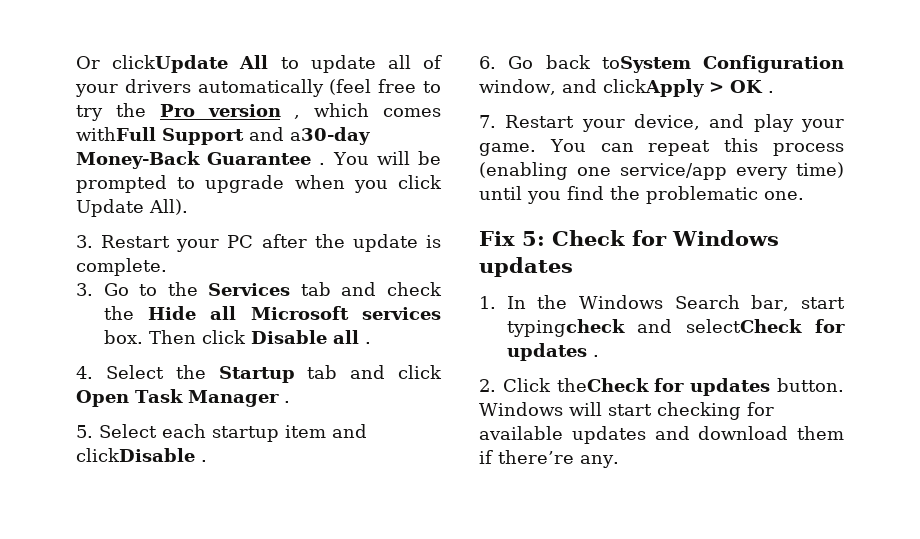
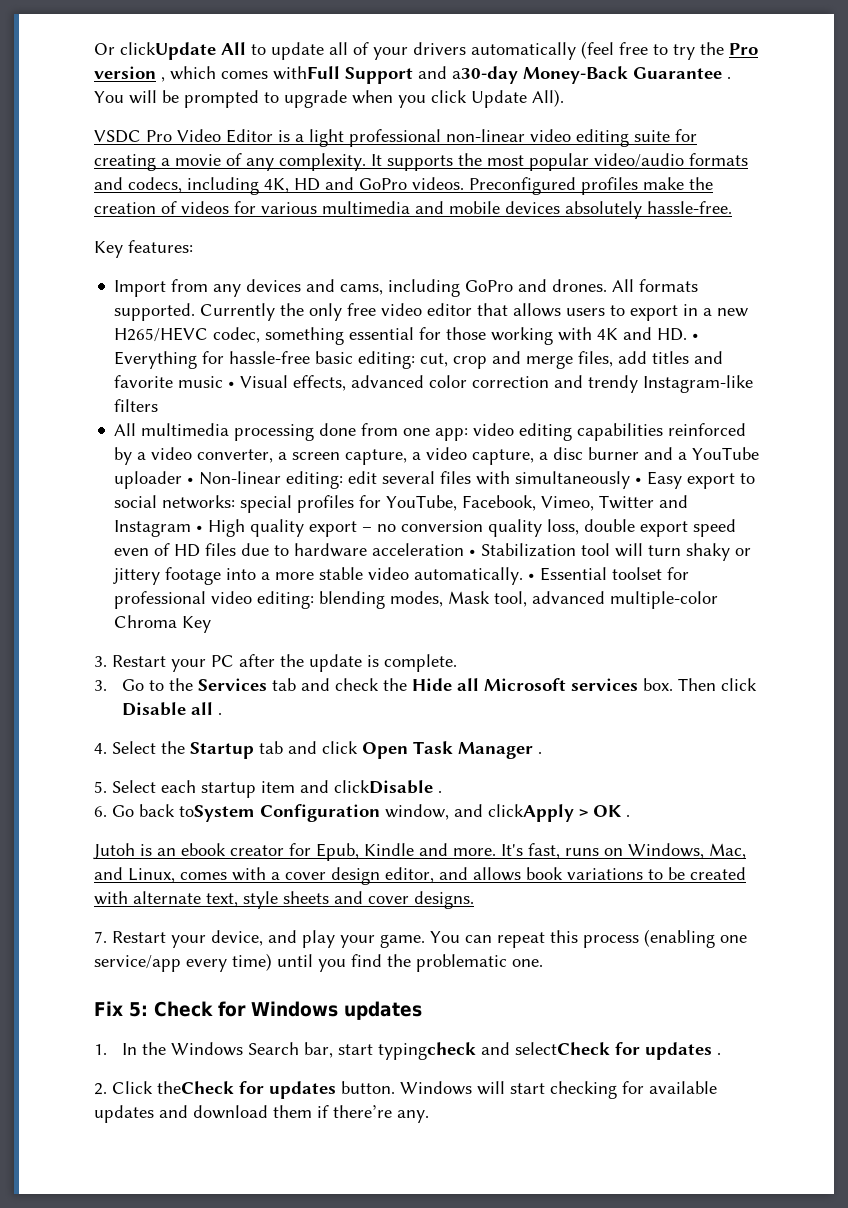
+ VSDC Pro Video Editor is a light professional non-linear video editing suite for creating a movie of any complexity. It supports the most popular video/audio formats and codecs, including 4K, HD and GoPro videos. Preconfigured profiles make the creation of videos for various multimedia and mobile devices absolutely hassle-free.
+ Key features:
+ Import from any devices and cams, including GoPro and drones. All formats supported. Сurrently the only free video editor that allows users to export in a new H265/HEVC codec, something essential for those working with 4K and HD. • Everything for hassle-free basic editing: cut, crop and merge files, add titles and favorite music • Visual effects, advanced color correction and trendy Instagram-like filters
+ All multimedia processing done from one app: video editing capabilities reinforced by a video converter, a screen capture, a video capture, a disc burner and a YouTube uploader • Non-linear editing: edit several files with simultaneously • Easy export to social networks: special profiles for YouTube, Facebook, Vimeo, Twitter and Instagram • High quality export – no conversion quality loss, double export speed even of HD files due to hardware acceleration • Stabilization tool will turn shaky or jittery footage into a more stable video automatically. • Essential toolset for professional video editing: blending modes, Mask tool, advanced multiple-color Chroma Key
+ Jutoh is an ebook creator for Epub, Kindle and more. It's fast, runs on Windows, Mac, and Linux, comes with a cover design editor, and allows book variations to be created with alternate text, style sheets and cover designs.

